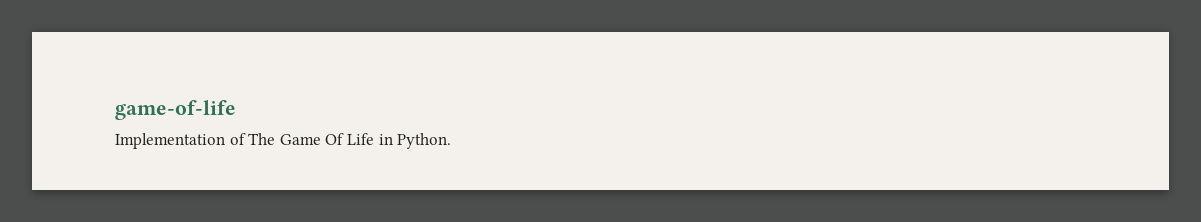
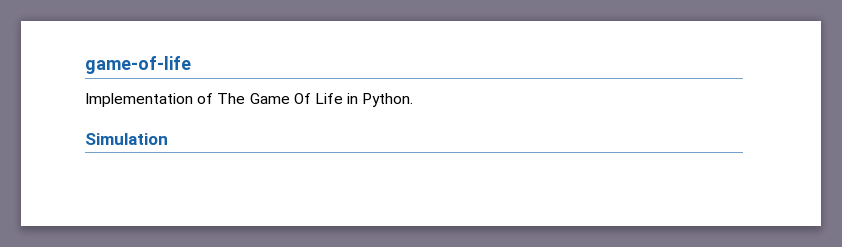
+ Simulation

